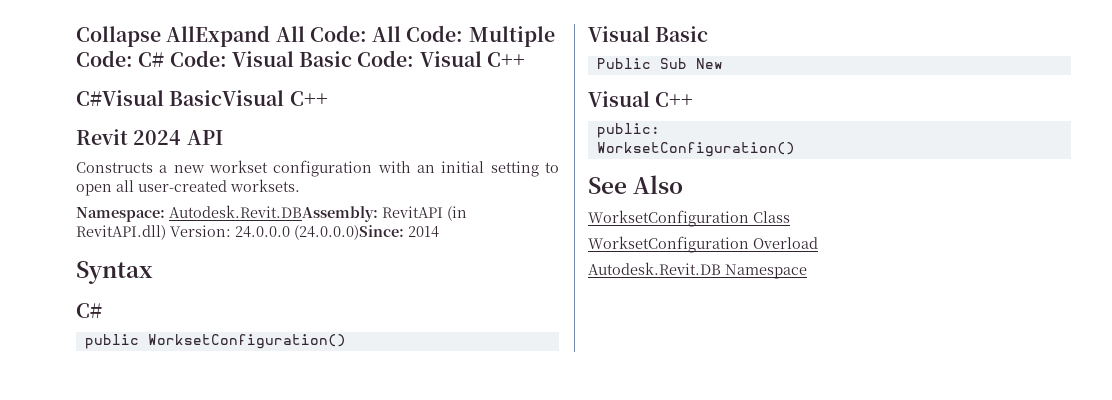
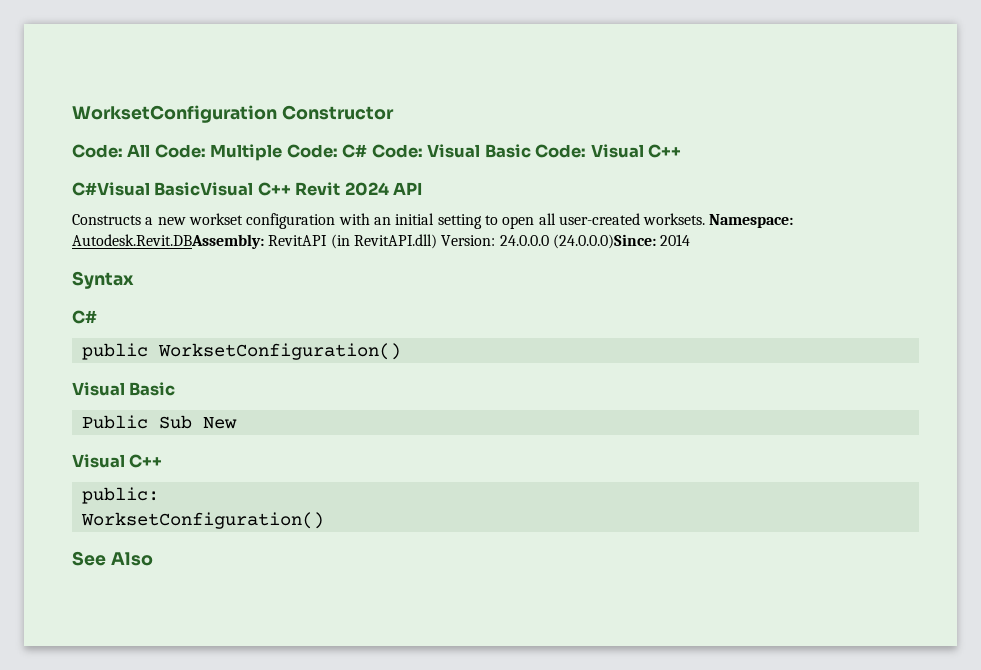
- Collapse AllExpand All Code: All Code: Multiple Code: C# Code: Visual Basic Code: Visual C++
+ WorksetConfiguration Constructor
+ Code: All Code: Multiple Code: C# Code: Visual Basic Code: Visual C++
- C#Visual BasicVisual C++
- Revit 2024 API
+ C#Visual BasicVisual C++ Revit 2024 API
- Constructs a new workset configuration with an initial setting to open all user-created worksets.
- Namespace: Autodesk.Revit.DBAssembly: RevitAPI (in RevitAPI.dll) Version: 24.0.0.0 (24.0.0.0)Since: 2014
+ Constructs a new workset configuration with an initial setting to open all user-created worksets. Namespace: Autodesk.Revit.DBAssembly: RevitAPI (in RevitAPI.dll) Version: 24.0.0.0 (24.0.0.0)Since: 2014
- WorksetConfiguration Class
- WorksetConfiguration Overload
- Autodesk.Revit.DB Namespace

